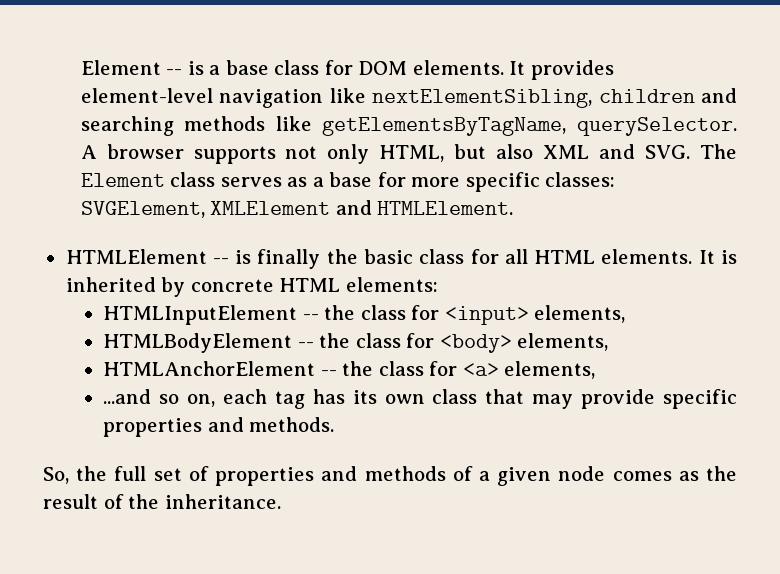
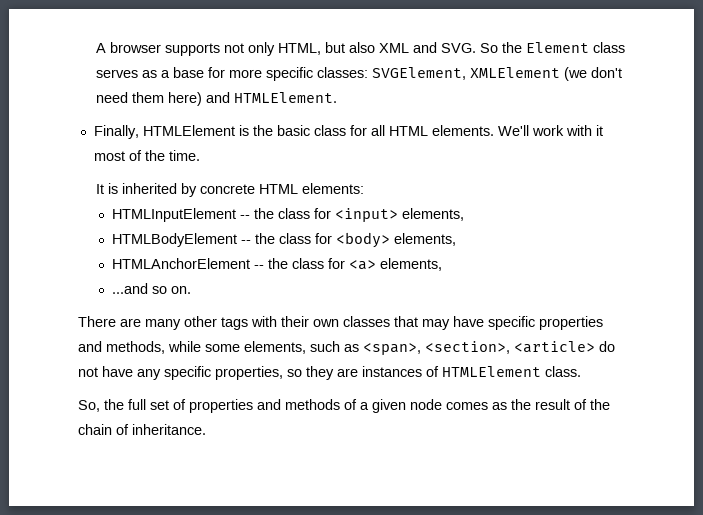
- Element -- is a base class for DOM elements. It provides element-level navigation like nextElementSibling, children and searching methods like getElementsByTagName, querySelector. A browser supports not only HTML, but also XML and SVG. The Element class serves as a base for more specific classes: SVGElement, XMLElement and HTMLElement.
- HTMLElement -- is finally the basic class for all HTML elements. It is inherited by concrete HTML elements:
+ A browser supports not only HTML, but also XML and SVG. So the Element class serves as a base for more specific classes: SVGElement, XMLElement (we don't need them here) and HTMLElement.
+ Finally, HTMLElement is the basic class for all HTML elements. We'll work with it most of the time.
+ It is inherited by concrete HTML elements:
- ...and so on, each tag has its own class that may provide specific properties and methods.
+ ...and so on.
+ There are many other tags with their own classes that may have specific properties and methods, while some elements, such as <span>, <section>, <article> do not have any specific properties, so they are instances of HTMLElement class.
- So, the full set of properties and methods of a given node comes as the result of the inheritance.
+ So, the full set of properties and methods of a given node comes as the result of the chain of inheritance.

